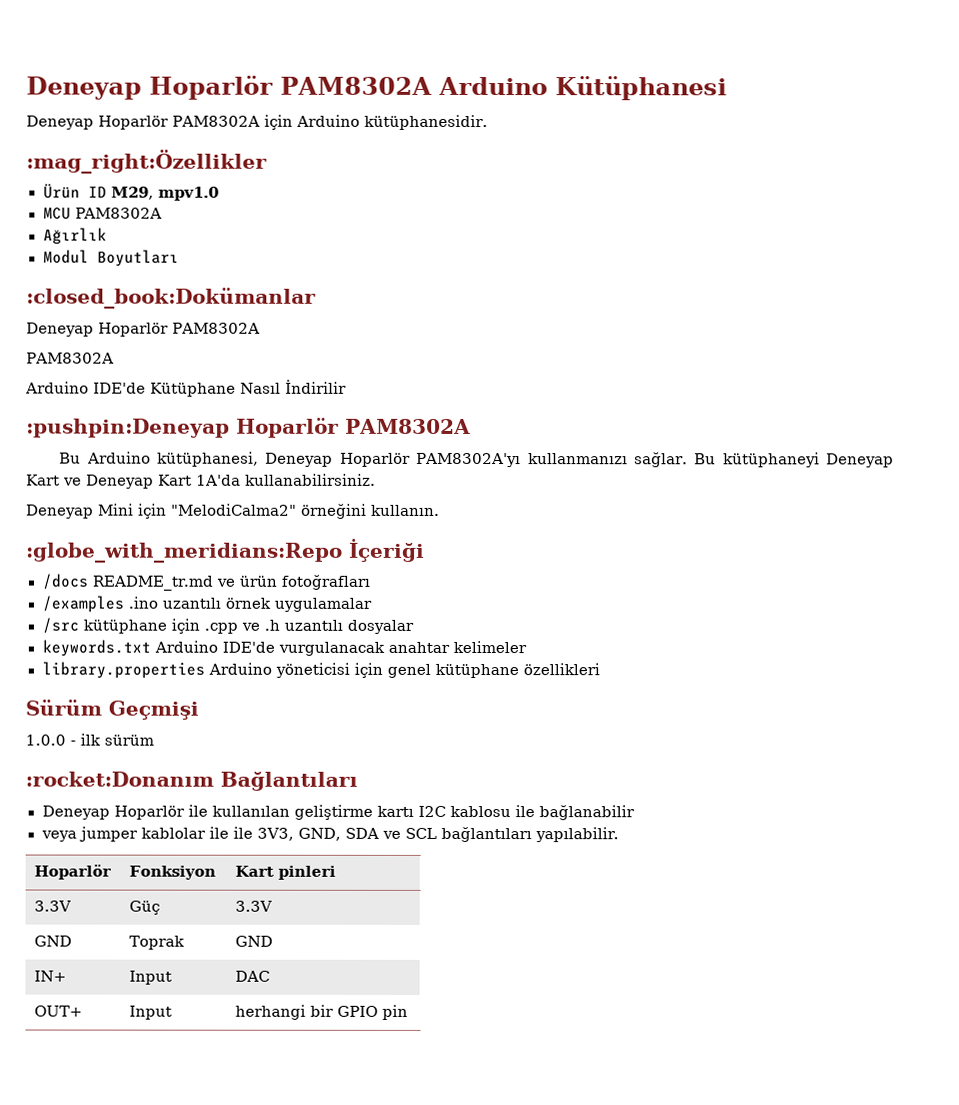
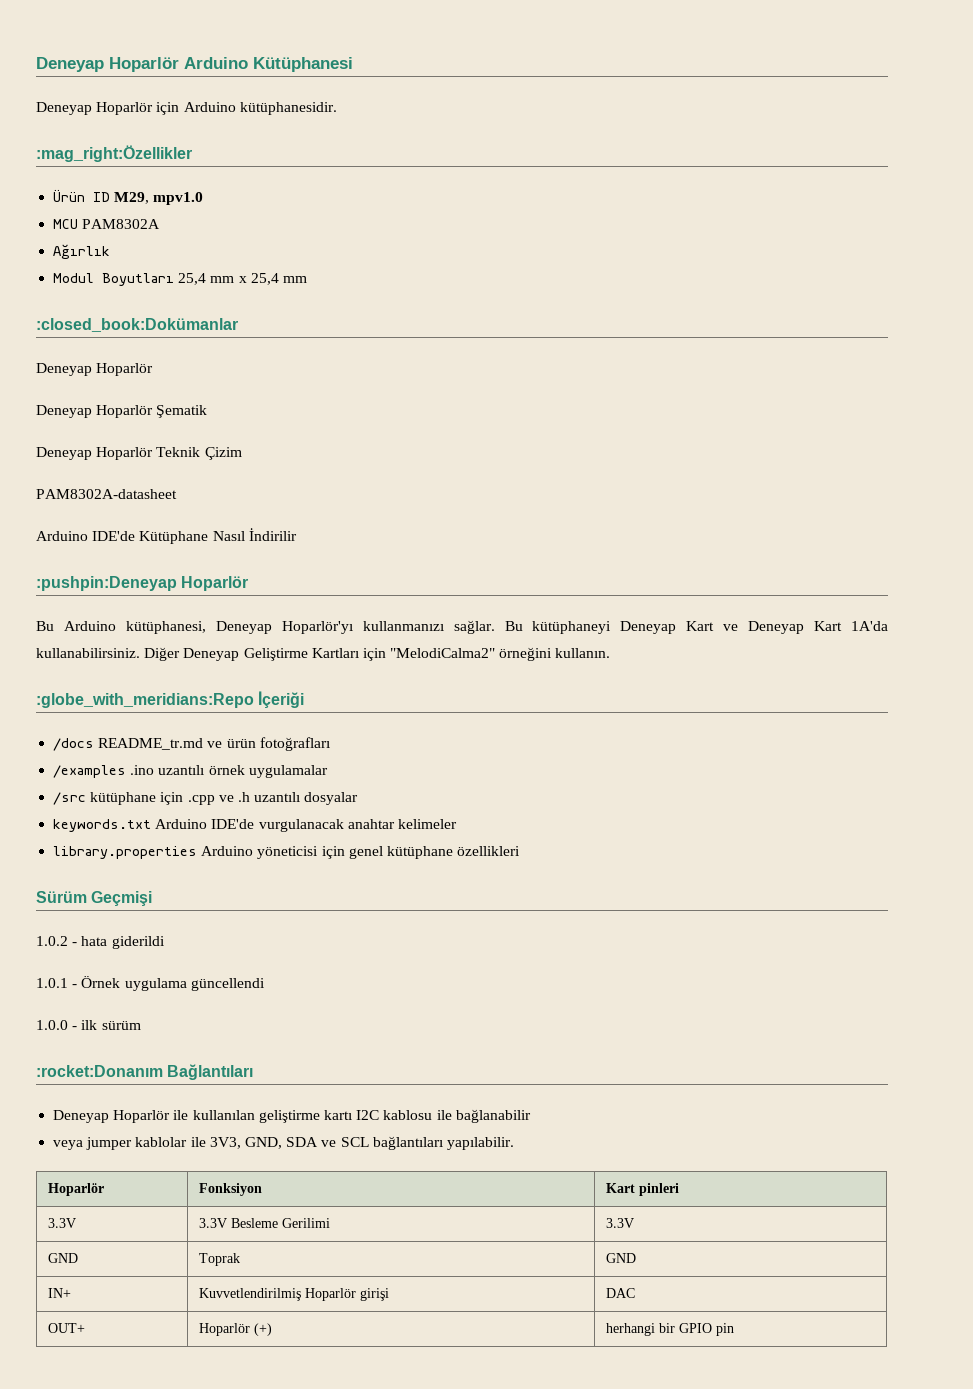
- Deneyap Hoparlör PAM8302A Arduino Kütüphanesi
+ Deneyap Hoparlör Arduino Kütüphanesi
- Deneyap Hoparlör PAM8302A için Arduino kütüphanesidir.
+ Deneyap Hoparlör için Arduino kütüphanesidir.
- Modul Boyutları
+ Modul Boyutları 25,4 mm x 25,4 mm
  :closed_book:Dokümanlar
- Deneyap Hoparlör PAM8302A
- PAM8302A
+ Deneyap Hoparlör
+ Deneyap Hoparlör Şematik
+ Deneyap Hoparlör Teknik Çizim
+ PAM8302A-datasheet
- :pushpin:Deneyap Hoparlör PAM8302A
+ :pushpin:Deneyap Hoparlör
- Bu Arduino kütüphanesi, Deneyap Hoparlör PAM8302A'yı kullanmanızı sağlar.
+ Bu Arduino kütüphanesi, Deneyap Hoparlör'yı kullanmanızı sağlar.
- Bu kütüphaneyi Deneyap Kart ve Deneyap Kart 1A'da kullanabilirsiniz.
- Deneyap Mini için "MelodiCalma2" örneğini kullanın.
+ Bu kütüphaneyi Deneyap Kart ve Deneyap Kart 1A'da kullanabilirsiniz. Diğer Deneyap Geliştirme Kartları için "MelodiCalma2" örneğini kullanın.
+ 1.0.2 - hata giderildi
+ 1.0.1 - Örnek uygulama güncellendi
- veya jumper kablolar ile ile 3V3, GND, SDA ve SCL bağlantıları yapılabilir.
+ veya jumper kablolar ile 3V3, GND, SDA ve SCL bağlantıları yapılabilir.
- 3.3V | Güç | 3.3V
+ 3.3V | 3.3V Besleme Gerilimi | 3.3V
- IN+ | Input | DAC
+ IN+ | Kuvvetlendirilmiş Hoparlör girişi | DAC
- OUT+ | Input | herhangi bir GPIO pin
+ OUT+ | Hoparlör (+) | herhangi bir GPIO pin

